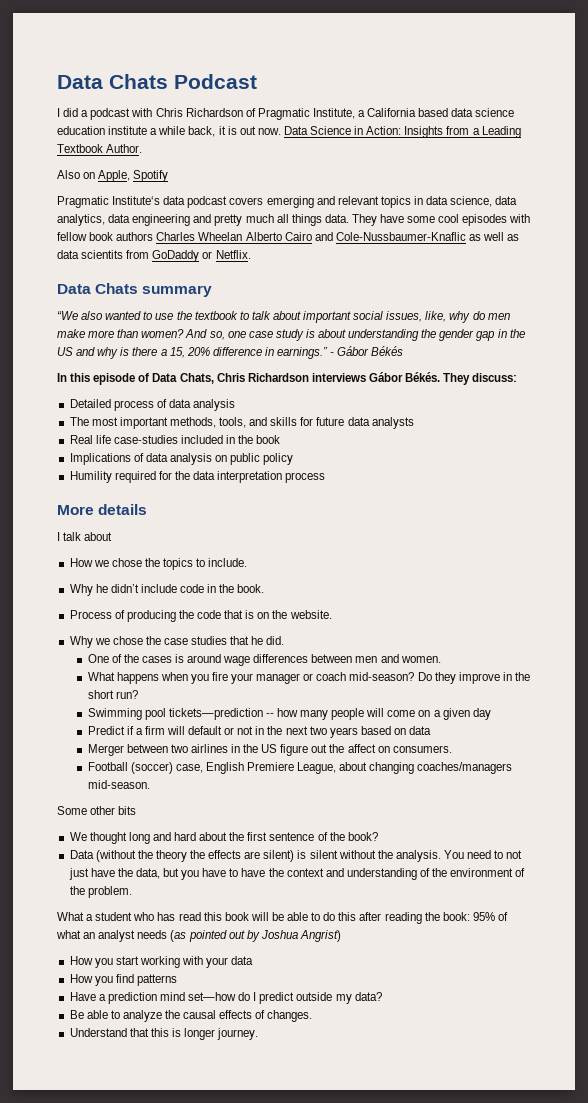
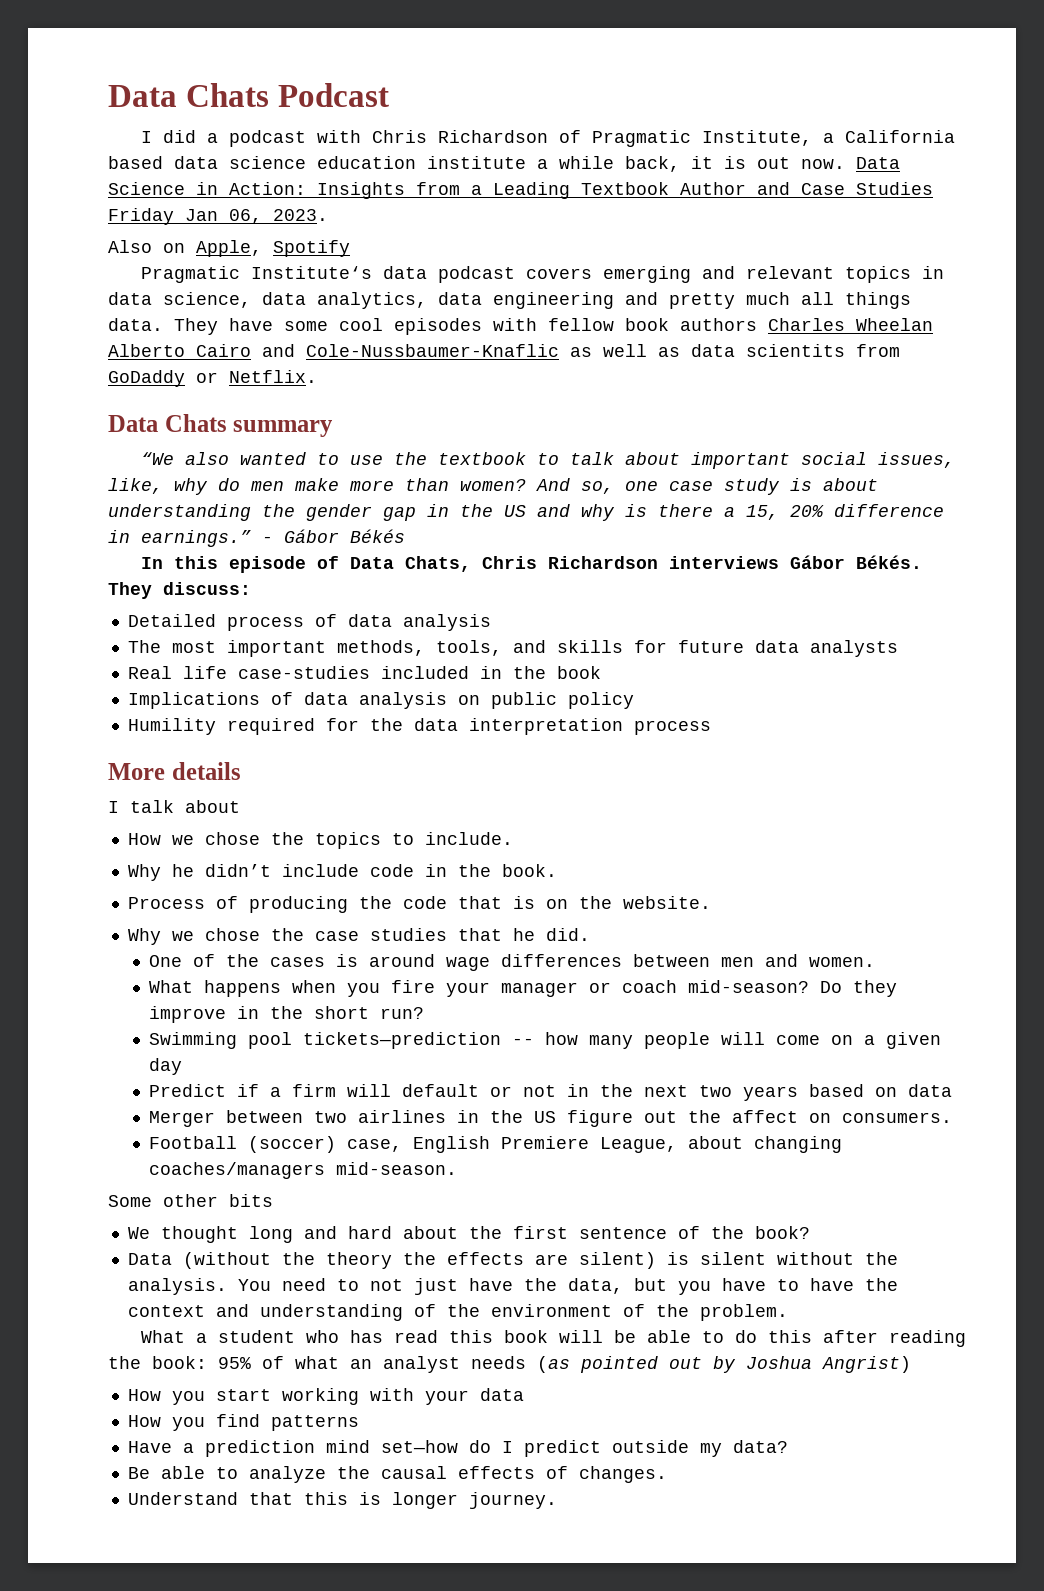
- Data Science in Action: Insights from a Leading Textbook Author.
+ Data Science in Action: Insights from a Leading Textbook Author and Case Studies Friday Jan 06, 2023.

